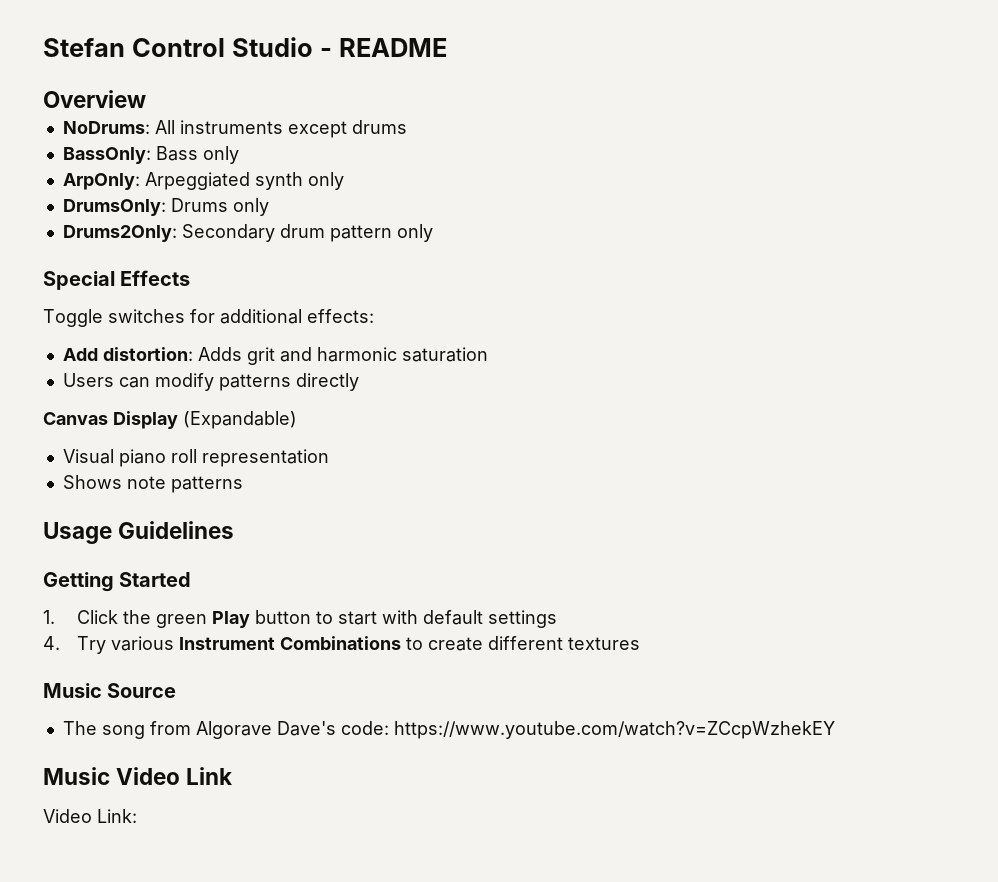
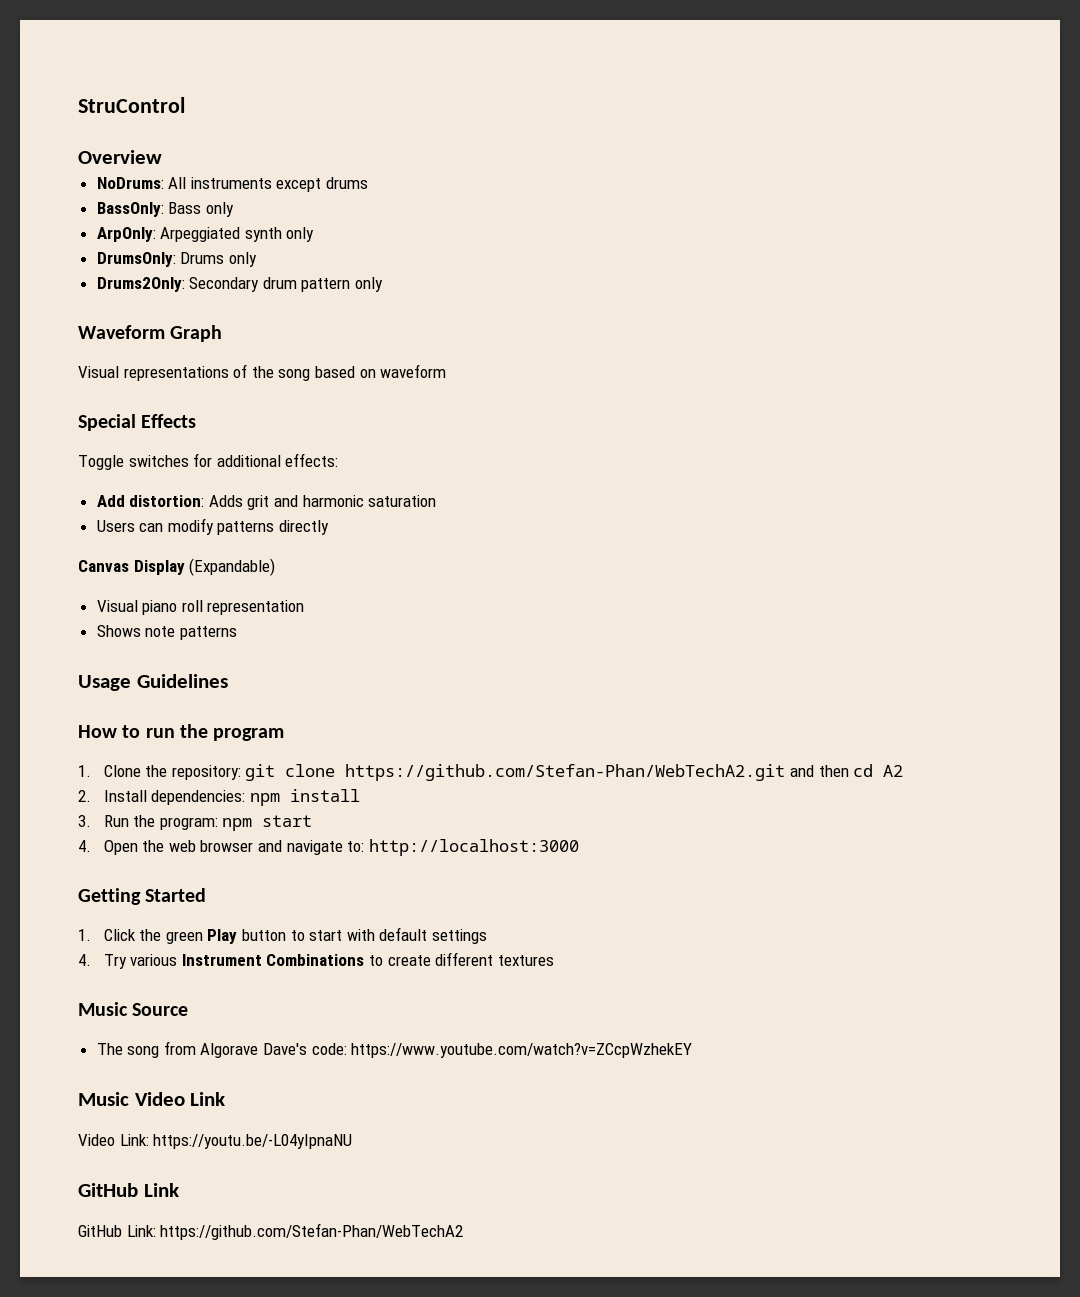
- Stefan Control Studio - README
+ StruControl
+ Waveform Graph
+ Visual representations of the song based on waveform
+ How to run the program
+ 1. Clone the repository: git clone https://github.com/Stefan-Phan/WebTechA2.git and then cd A2
+ 2. Install dependencies: npm install
+ 3. Run the program: npm start
+ 4. Open the web browser and navigate to: http://localhost:3000
- Video Link:
+ Video Link: https://youtu.be/-L04yIpnaNU
+ GitHub Link
+ GitHub Link: https://github.com/Stefan-Phan/WebTechA2

